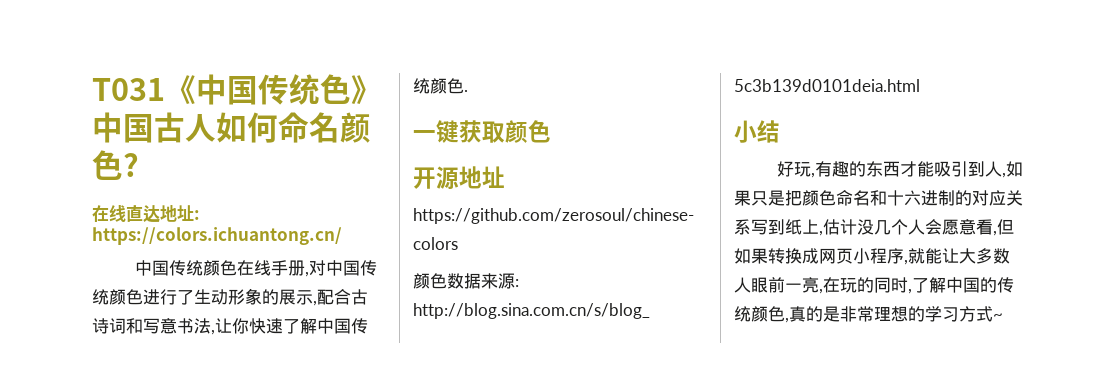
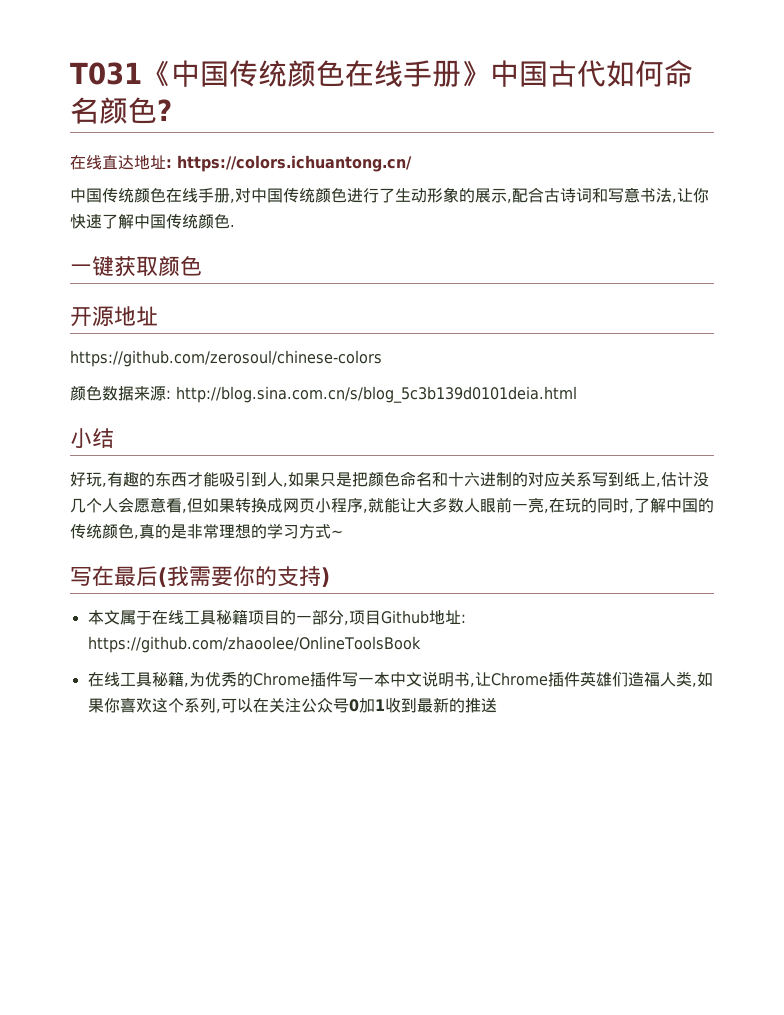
- T031《中国传统色》中国古人如何命名颜色?
+ T031《中国传统颜色在线手册》中国古代如何命名颜色?
+ 写在最后(我需要你的支持)
+ 本文属于在线工具秘籍项目的一部分,项目Github地址: https://github.com/zhaoolee/OnlineToolsBook
+ 在线工具秘籍,为优秀的Chrome插件写一本中文说明书,让Chrome插件英雄们造福人类,如果你喜欢这个系列,可以在关注公众号0加1收到最新的推送

